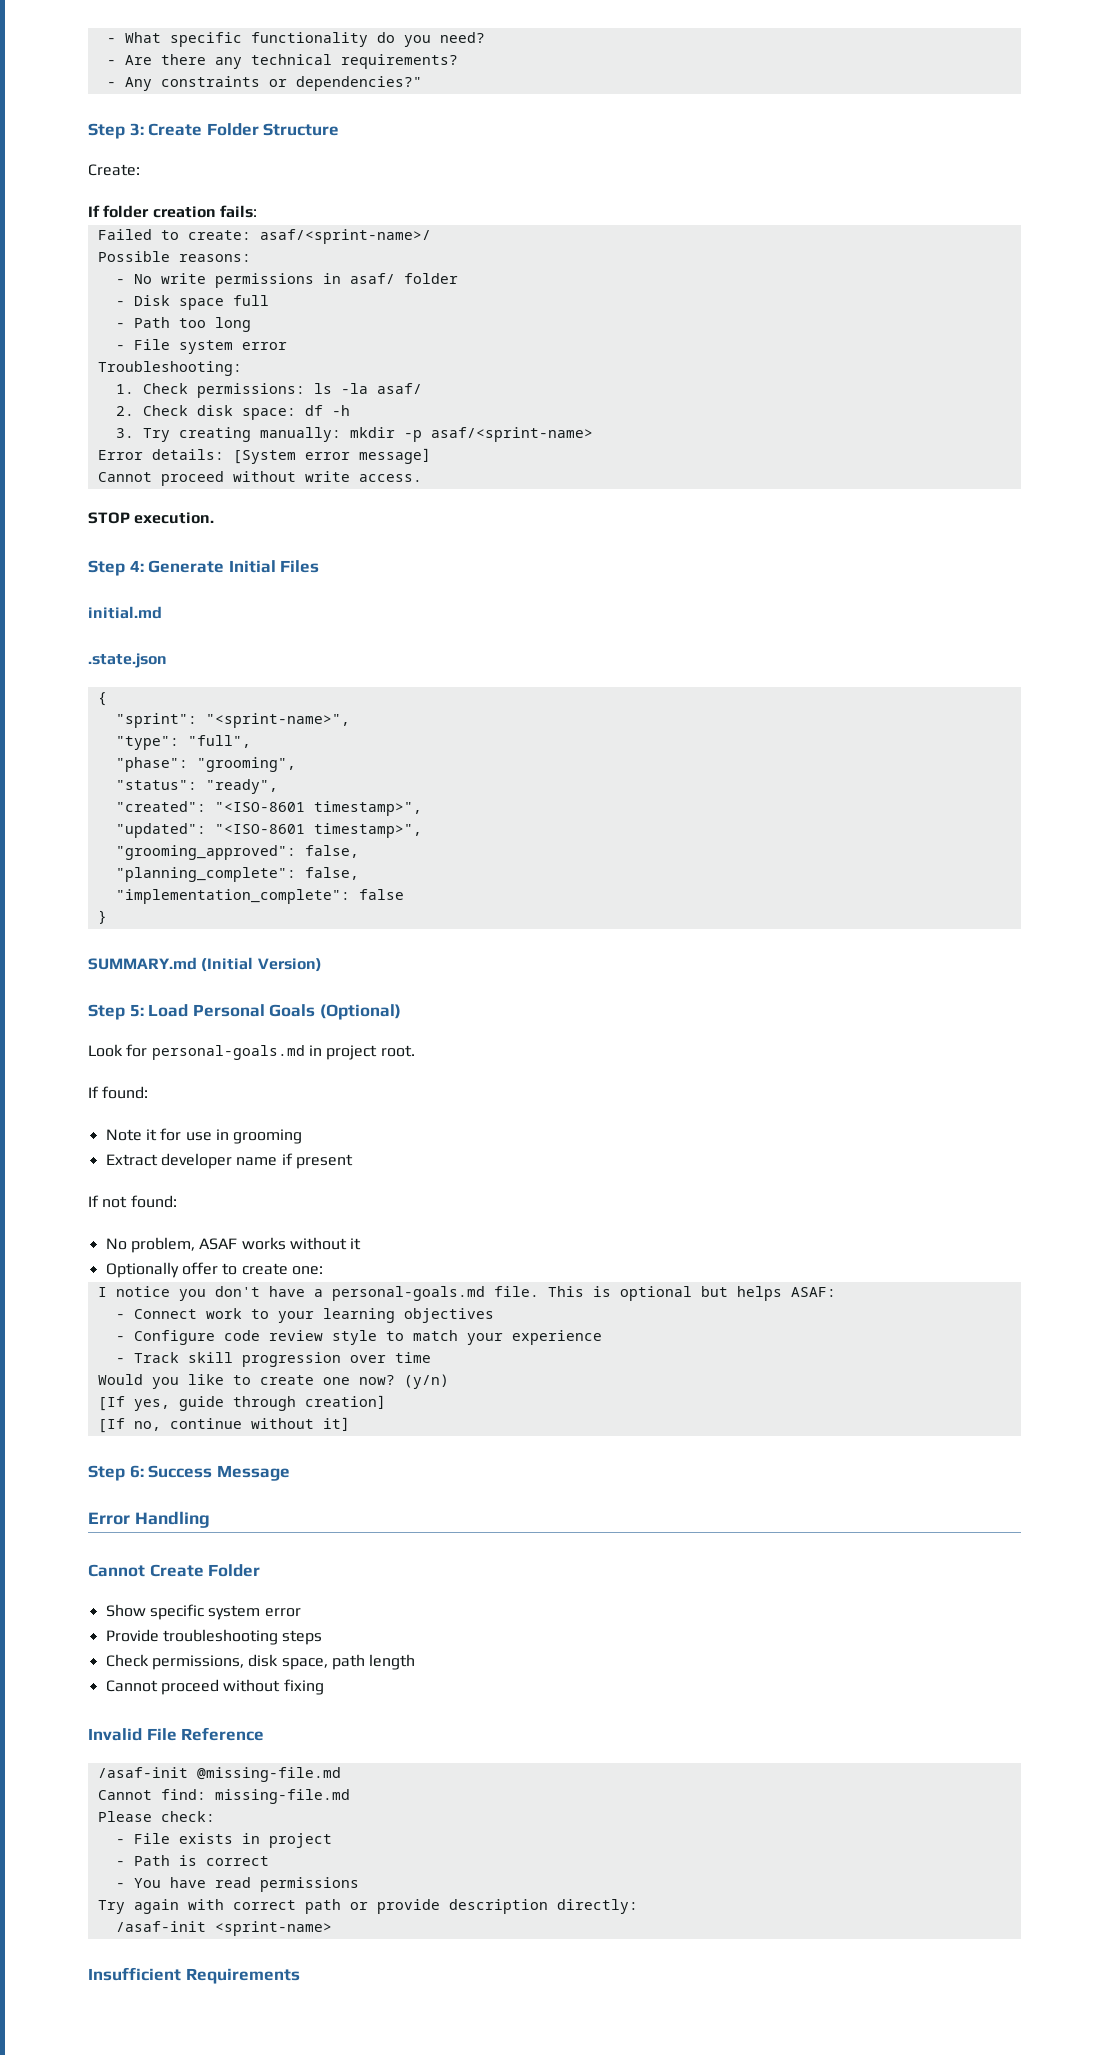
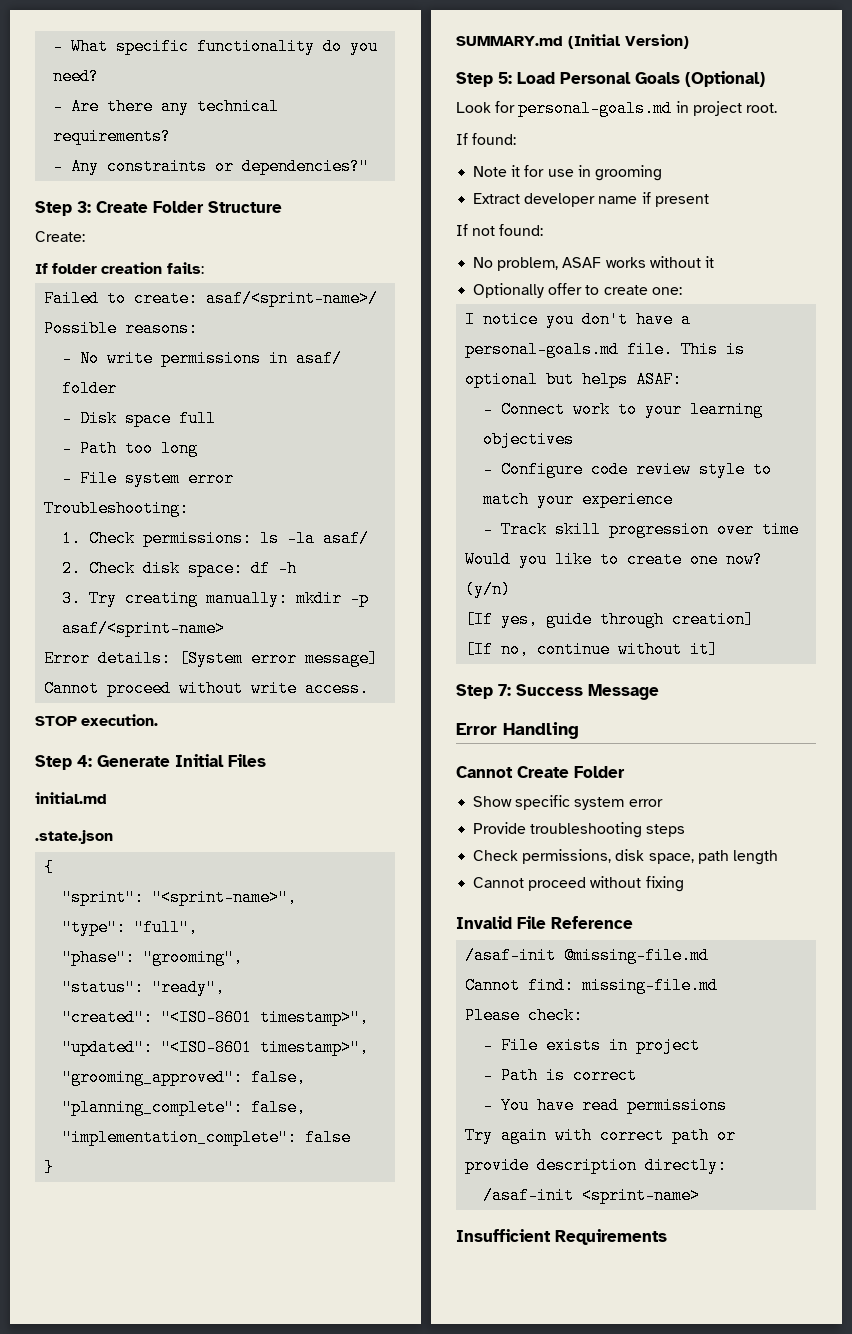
- Step 6: Success Message
+ Step 7: Success Message

